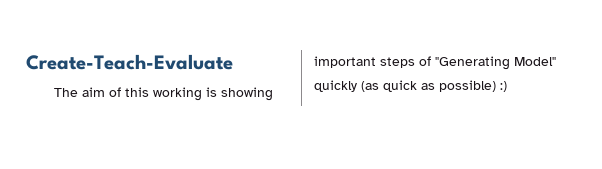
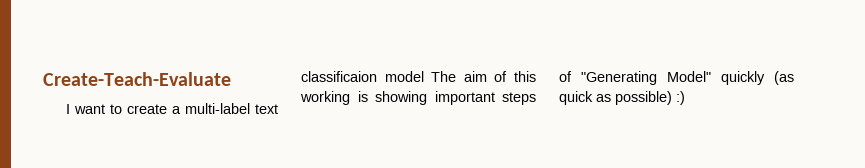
- The aim of this working is showing important steps of "Generating Model" quickly (as quick as possible) :)
+ I want to create a multi-label text classificaion model The aim of this working is showing important steps of "Generating Model" quickly (as quick as possible) :)

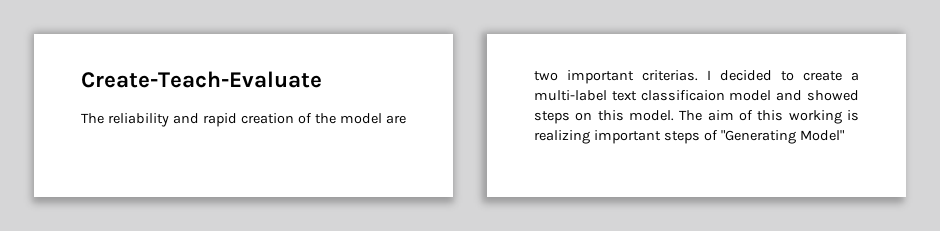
- I want to create a multi-label text classificaion model The aim of this working is showing important steps of "Generating Model" quickly (as quick as possible) :)
+ The reliability and rapid creation of the model are two important criterias. I decided to create a multi-label text classificaion model and showed steps on this model. The aim of this working is realizing important steps of "Generating Model"

